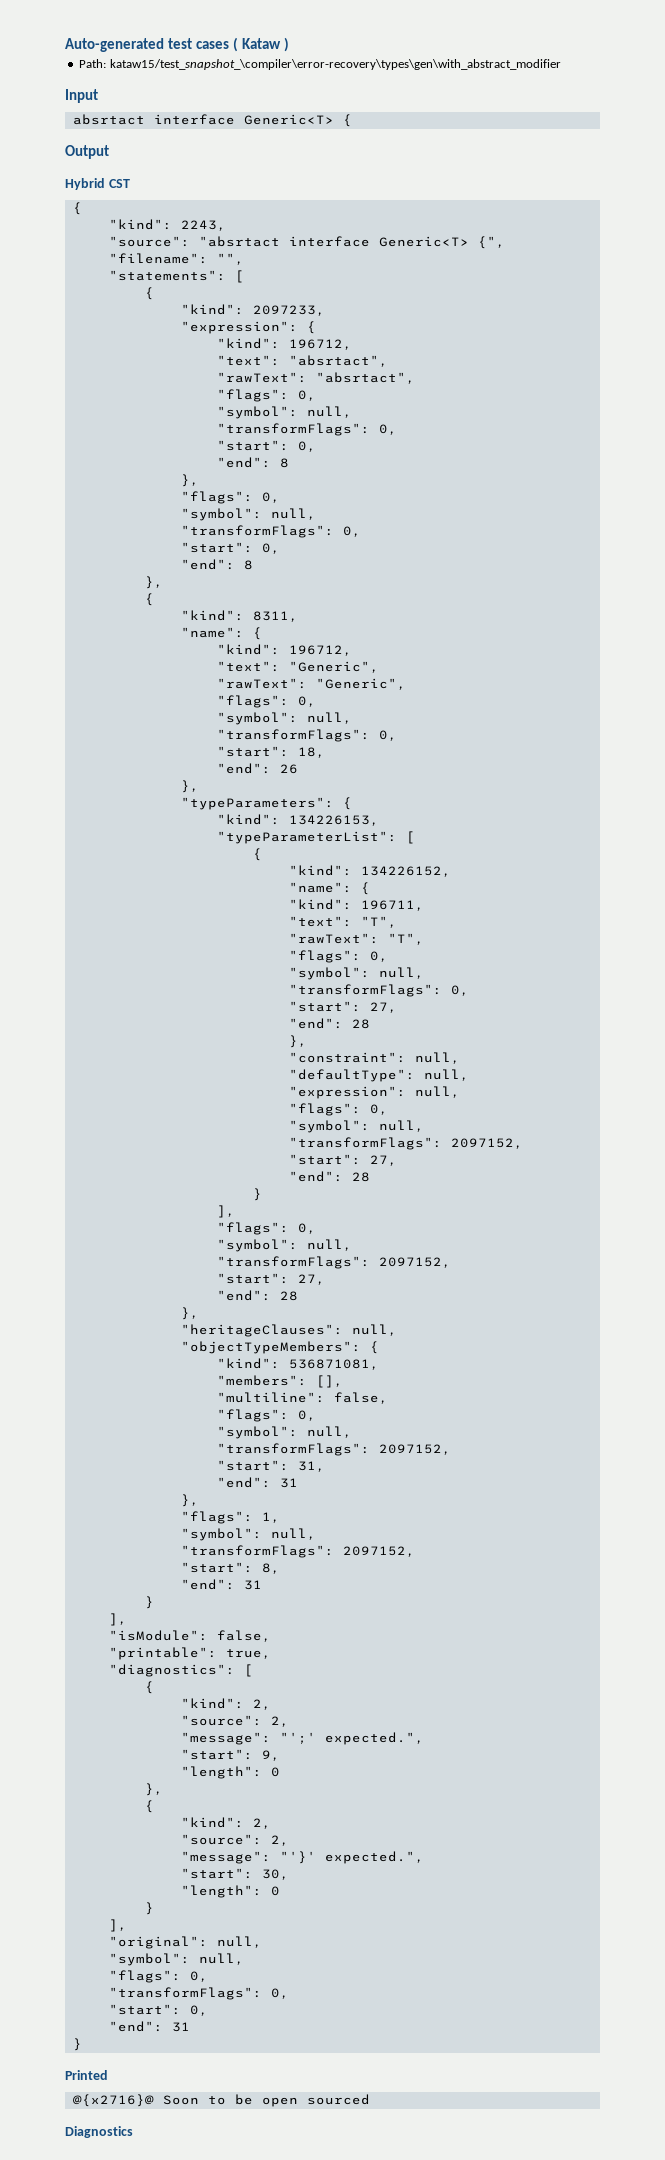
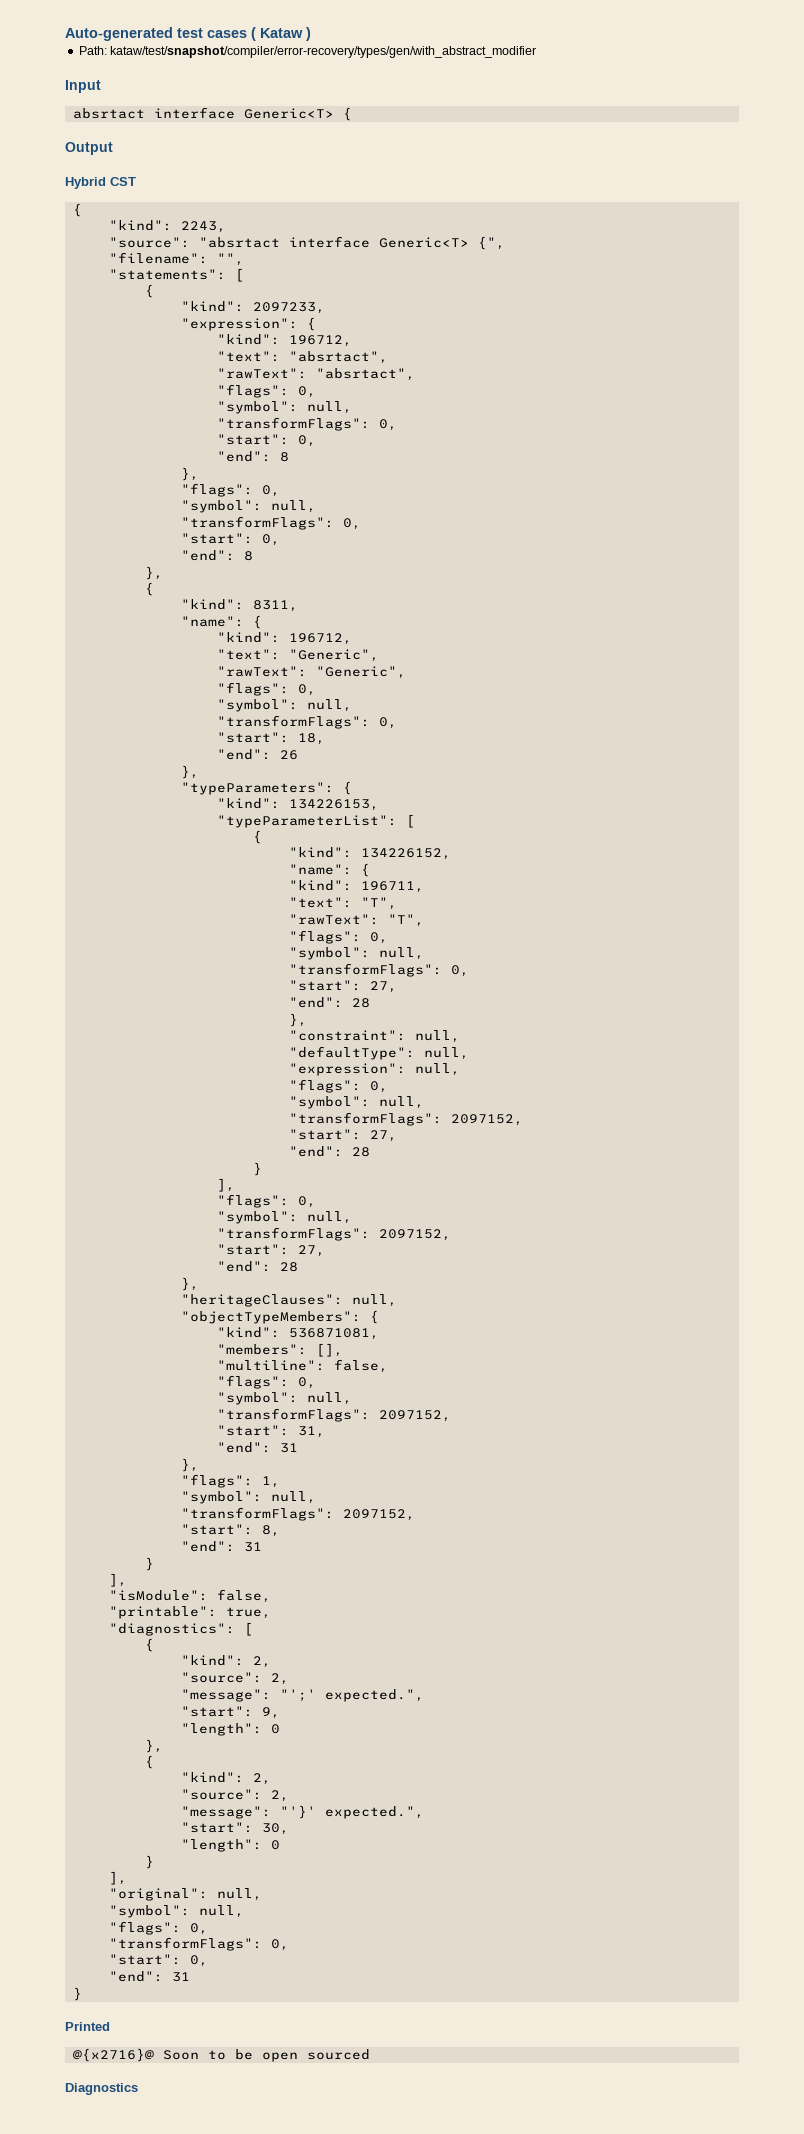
- Path: kataw15/test_snapshot_\compiler\error-recovery\types\gen\with_abstract_modifier
+ Path: kataw/test/snapshot/compiler/error-recovery/types/gen/with_abstract_modifier

